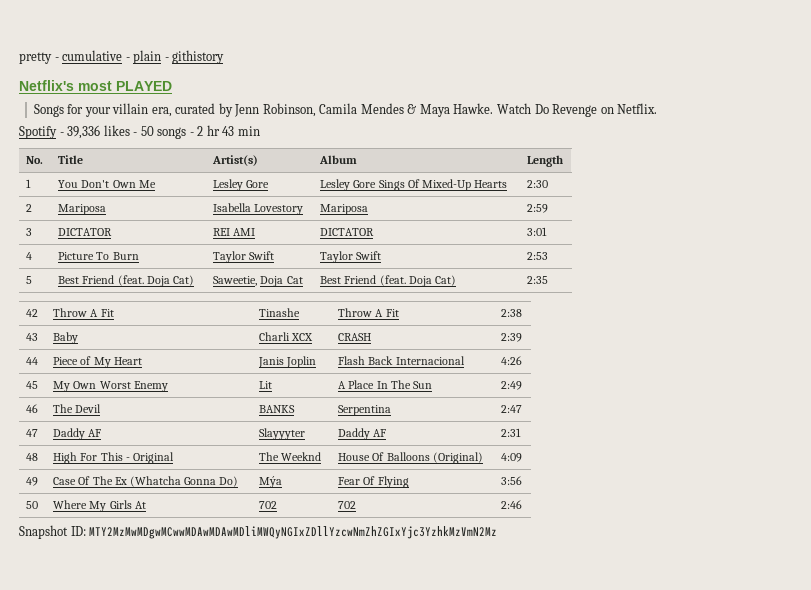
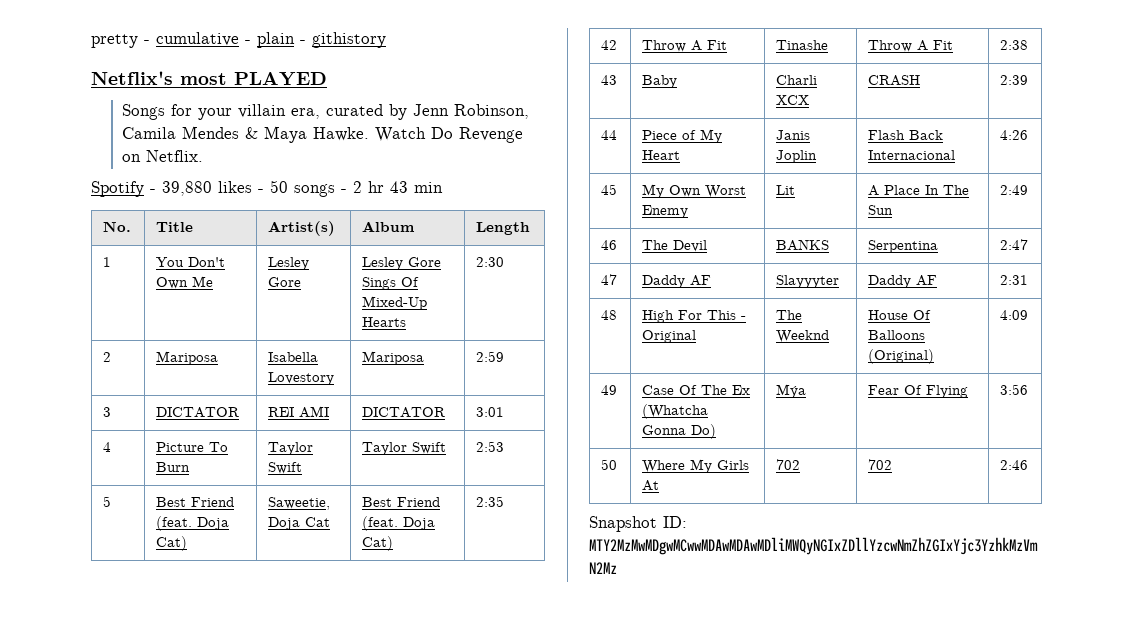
- Spotify - 39,336 likes - 50 songs - 2 hr 43 min
+ Spotify - 39,880 likes - 50 songs - 2 hr 43 min

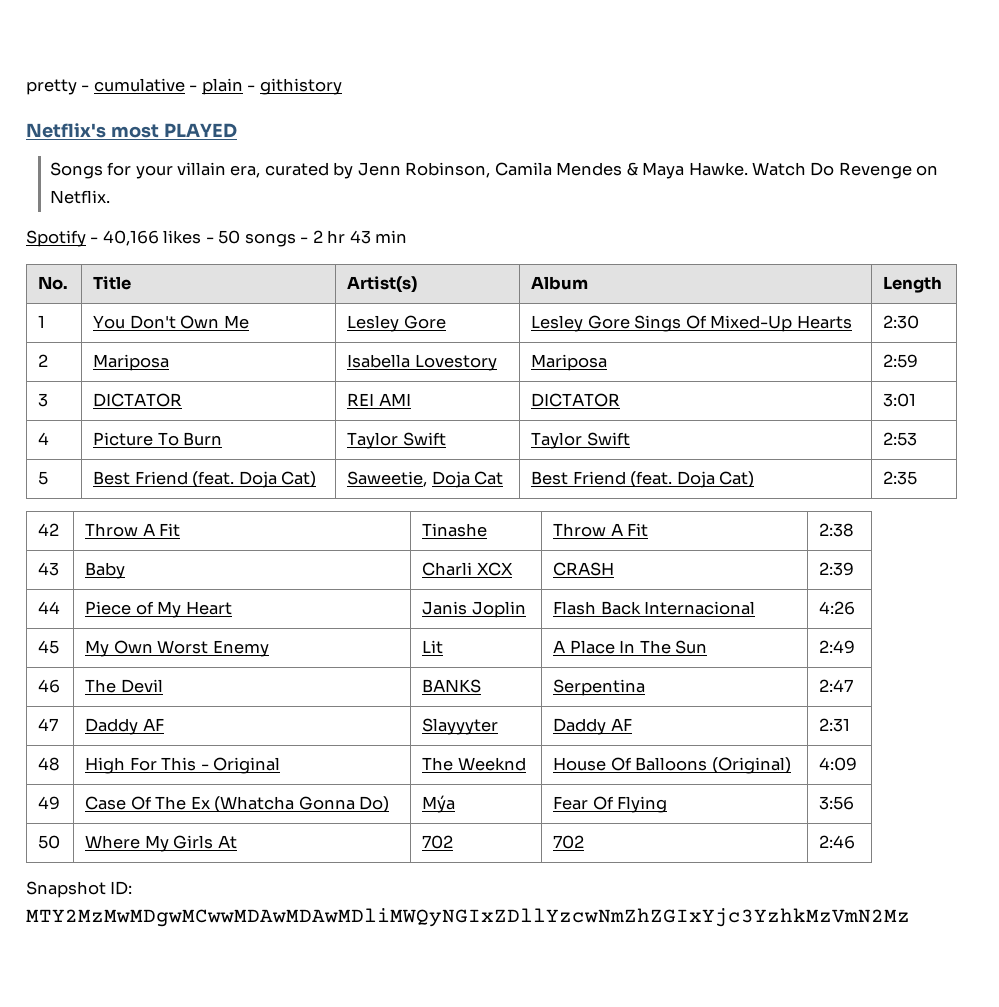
- Spotify - 39,880 likes - 50 songs - 2 hr 43 min
+ Spotify - 40,166 likes - 50 songs - 2 hr 43 min

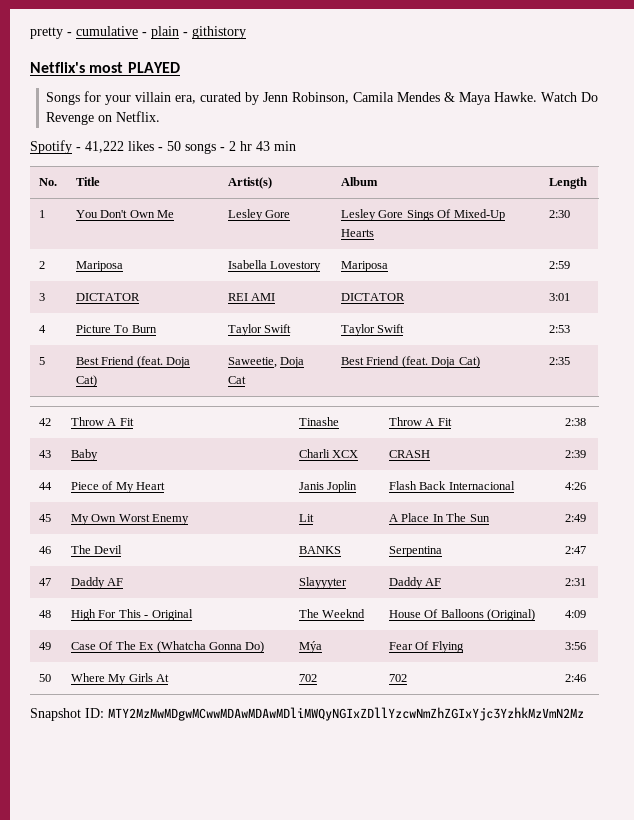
- Spotify - 40,166 likes - 50 songs - 2 hr 43 min
+ Spotify - 41,222 likes - 50 songs - 2 hr 43 min

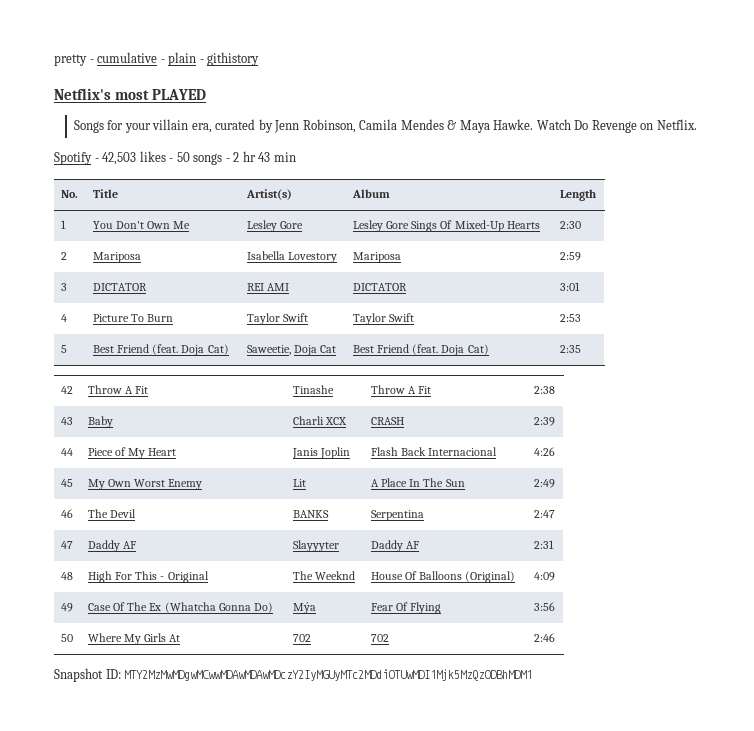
- Spotify - 41,222 likes - 50 songs - 2 hr 43 min
+ Spotify - 42,503 likes - 50 songs - 2 hr 43 min
- Snapshot ID: MTY2MzMwMDgwMCwwMDAwMDAwMDliMWQyNGIxZDllYzcwNmZhZGIxYjc3YzhkMzVmN2Mz
+ Snapshot ID: MTY2MzMwMDgwMCwwMDAwMDAwMDczY2IyMGUyMTc2MDdiOTUwMDI1Mjk5MzQzODBhMDM1

